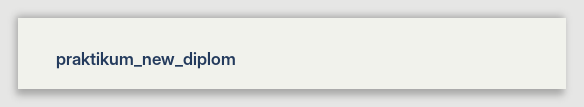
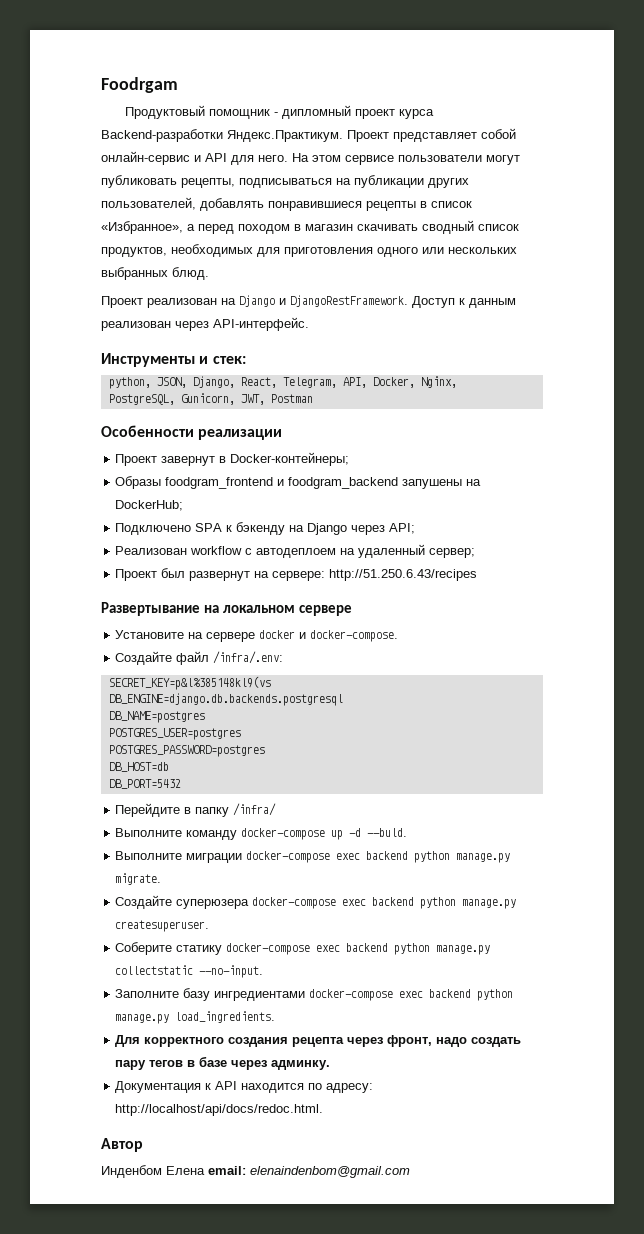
- praktikum_new_diplom
+ Foodrgam
+ Продуктовый помощник - дипломный проект курса Backend-разработки Яндекс.Практикум. Проект представляет собой онлайн-сервис и API для него. На этом сервисе пользователи могут публиковать рецепты, подписываться на публикации других пользователей, добавлять понравившиеся рецепты в список «Избранное», а перед походом в магазин скачивать сводный список продуктов, необходимых для приготовления одного или нескольких выбранных блюд.
+ Проект реализован на Django и DjangoRestFramework. Доступ к данным реализован через API-интерфейс.
+ Инструменты и стек:
+ python, JSON, Django, React, Telegram, API, Docker, Nginx,
+ PostgreSQL, Gunicorn, JWT, Postman
+ Особенности реализации
+ Проект завернут в Docker-контейнеры;
+ Образы foodgram_frontend и foodgram_backend запушены на DockerHub;
+ Подключено SPA к бэкенду на Django через API;
+ Реализован workflow c автодеплоем на удаленный сервер;
+ Проект был развернут на сервере: http://51.250.6.43/recipes
+ Развертывание на локальном сервере
+ Установите на сервере docker и docker-compose.
+ Создайте файл /infra/.env:
+ SECRET_KEY=p&l%385148kl9(vs
+ DB_ENGINE=django.db.backends.postgresql
+ DB_NAME=postgres
+ POSTGRES_USER=postgres
+ POSTGRES_PASSWORD=postgres
+ DB_HOST=db
+ DB_PORT=5432
+ Перейдите в папку /infra/
+ Выполните команду docker-compose up -d --buld.
+ Выполните миграции docker-compose exec backend python manage.py migrate.
+ Создайте суперюзера docker-compose exec backend python manage.py createsuperuser.
+ Соберите статику docker-compose exec backend python manage.py collectstatic --no-input.
+ Заполните базу ингредиентами docker-compose exec backend python manage.py load_ingredients.
+ Для корректного создания рецепта через фронт, надо создать пару тегов в базе через админку.
+ Документация к API находится по адресу: http://localhost/api/docs/redoc.html.
+ Автор
+ Инденбом Елена email: elenaindenbom@gmail.com

